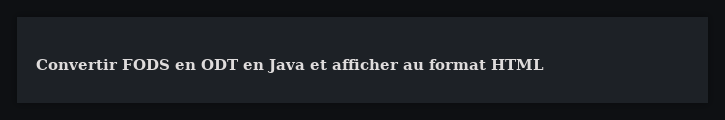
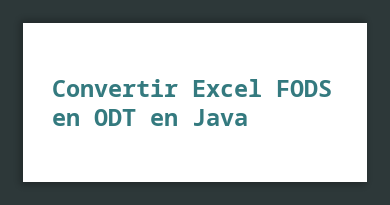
- Convertir FODS en ODT en Java et afficher au format HTML
+ Convertir Excel FODS en ODT en Java

